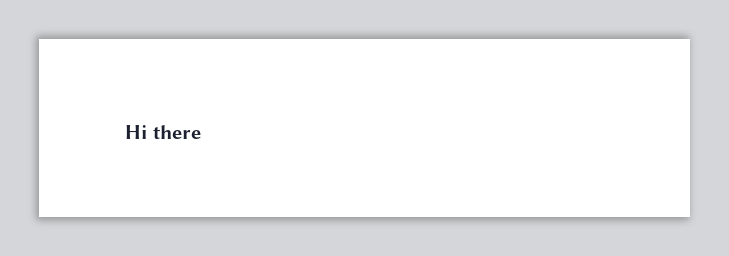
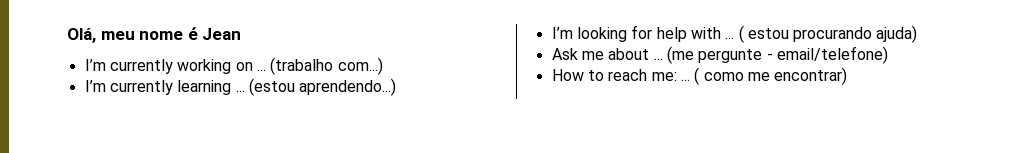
- Hi there
+ Olá, meu nome é Jean
+ I’m currently working on ... (trabalho com...)
+ I’m currently learning ... (estou aprendendo...)
+ I’m looking for help with ... ( estou procurando ajuda)
+ Ask me about ... (me pergunte - email/telefone)
+ How to reach me: ... ( como me encontrar)

